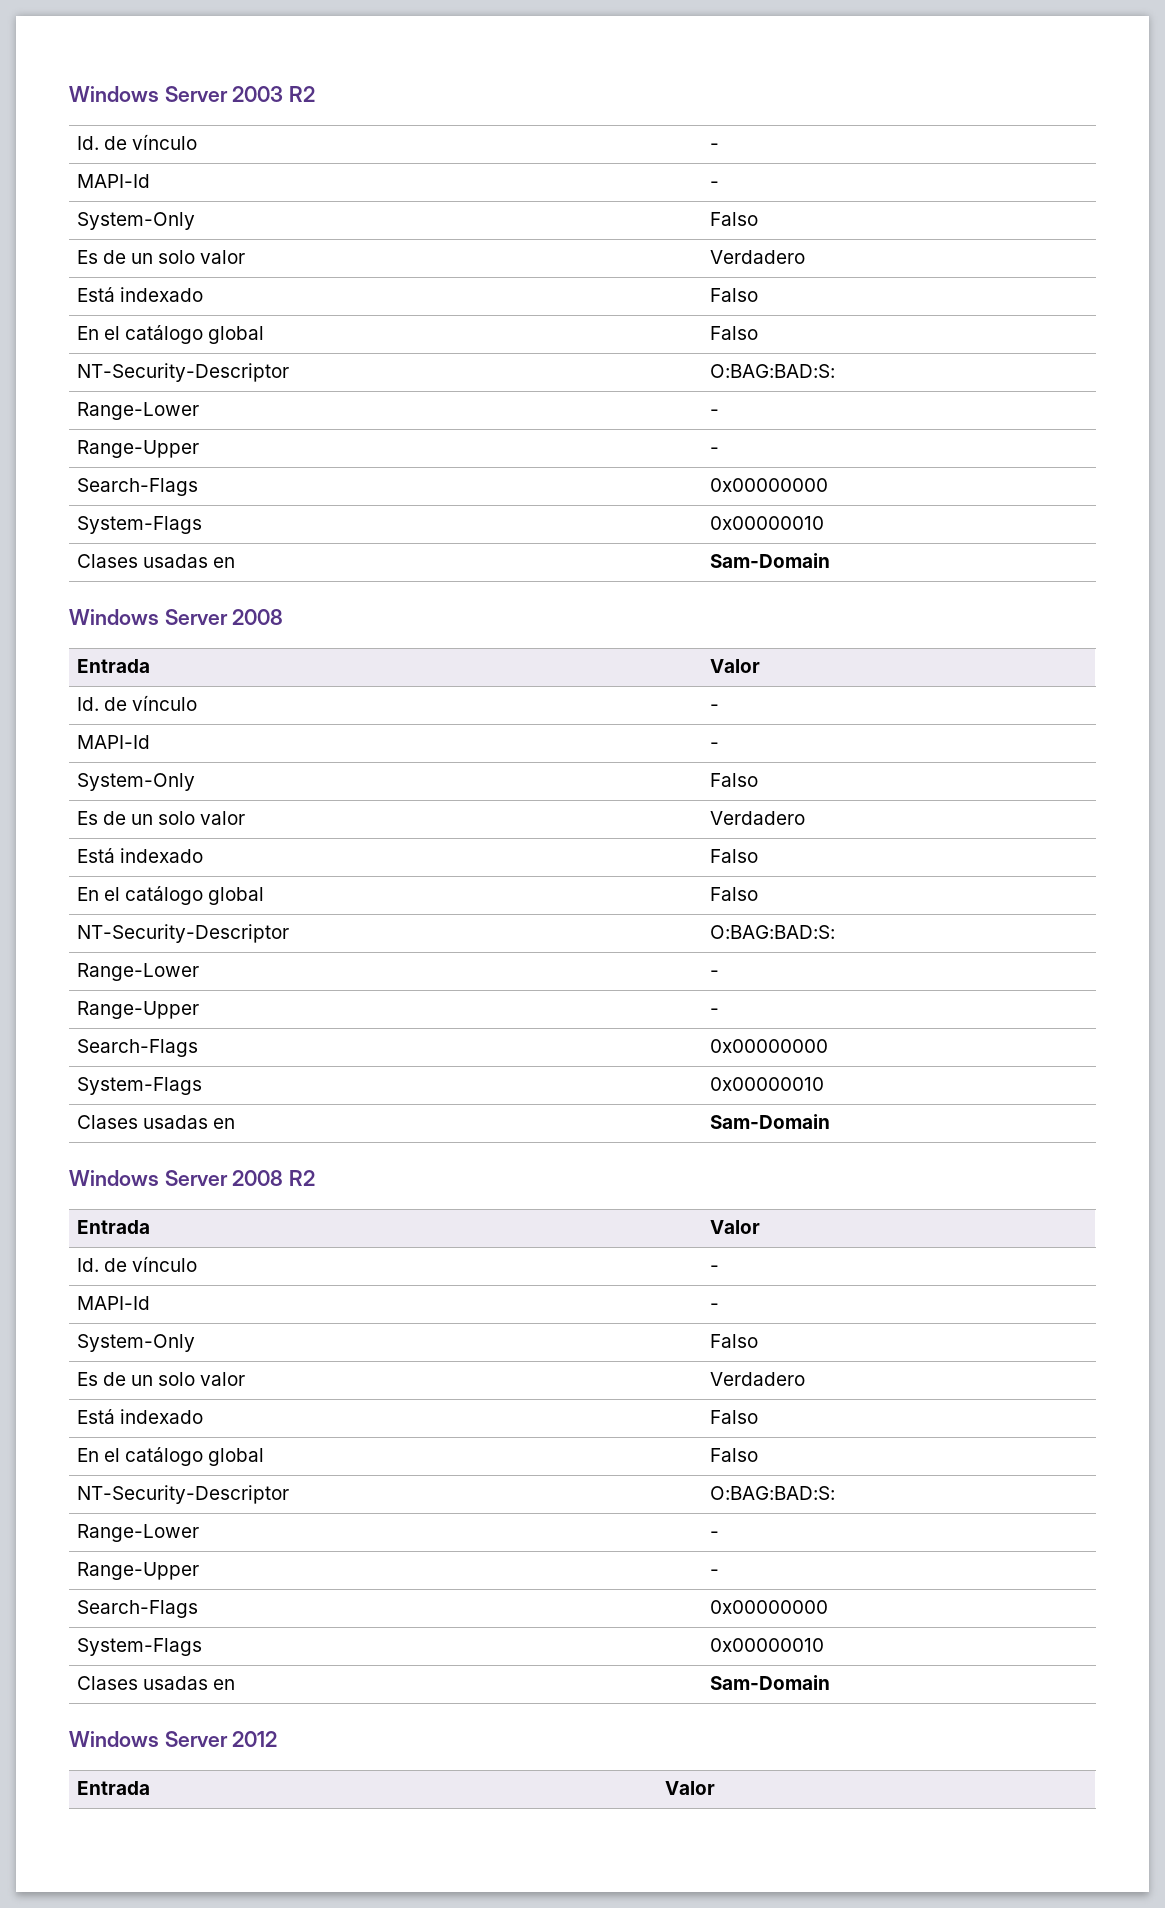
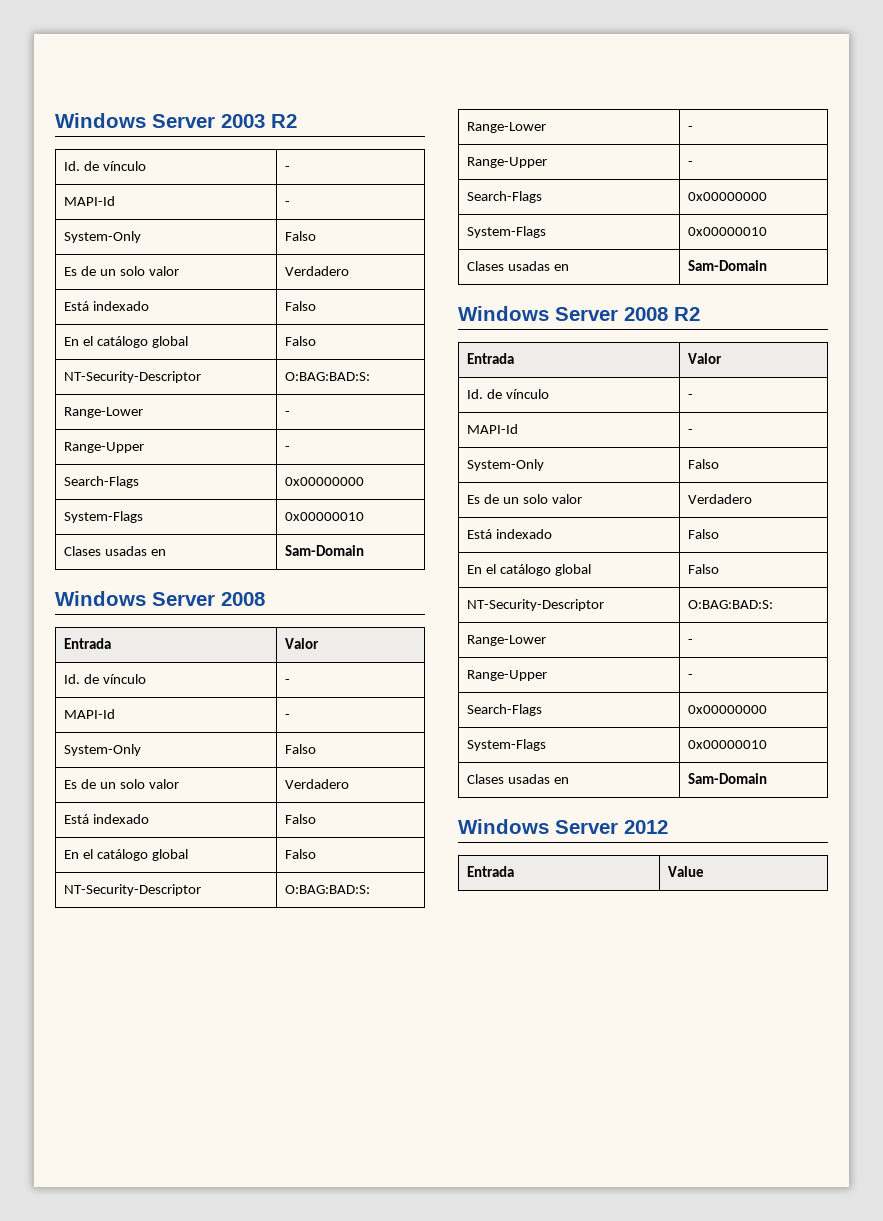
  Windows Server 2012
- Entrada | Valor
+ Entrada | Value

